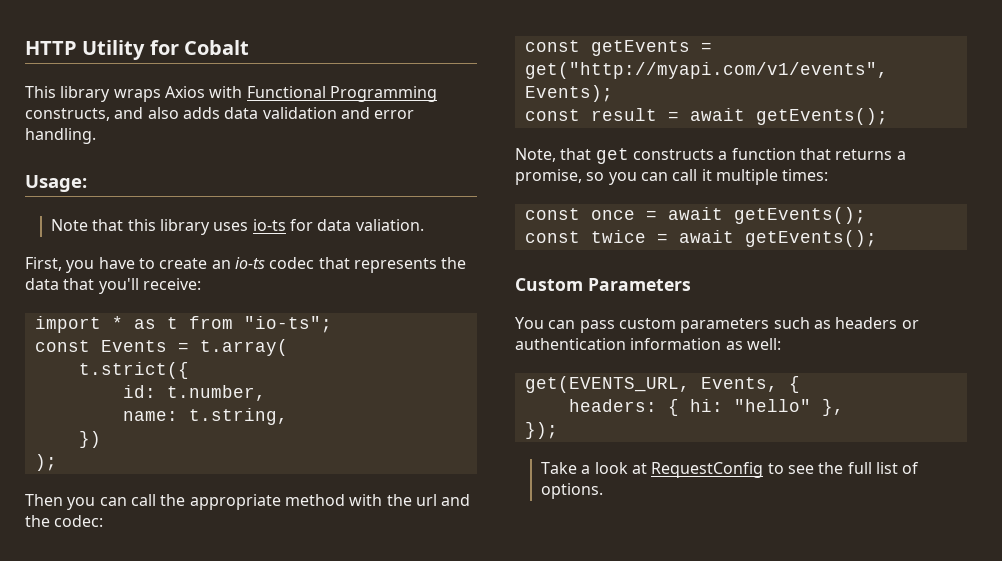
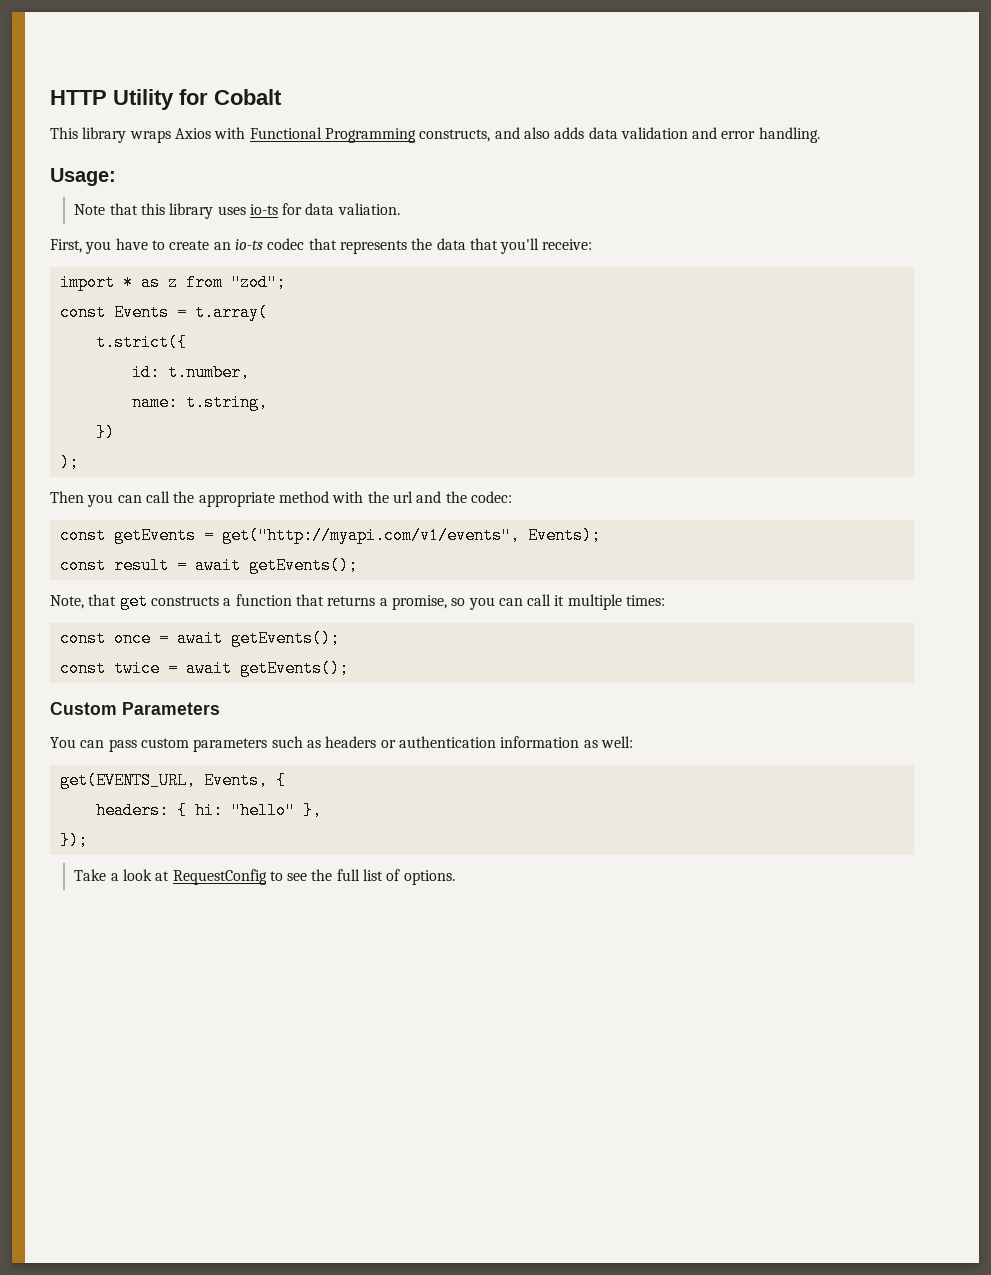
- import * as t from "io-ts";
+ import * as z from "zod";

